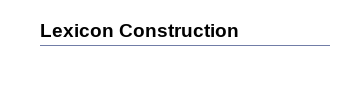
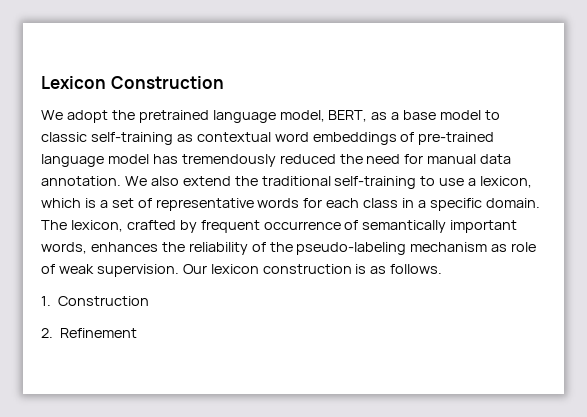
+ We adopt the pretrained language model, BERT, as a base model to classic self-training as contextual word embeddings of pre-trained language model has tremendously reduced the need for manual data annotation. We also extend the traditional self-training to use a lexicon, which is a set of representative words for each class in a specific domain. The lexicon, crafted by frequent occurrence of semantically important words, enhances the reliability of the pseudo-labeling mechanism as role of weak supervision. Our lexicon construction is as follows.
+ 1. Construction
+ 2. Refinement

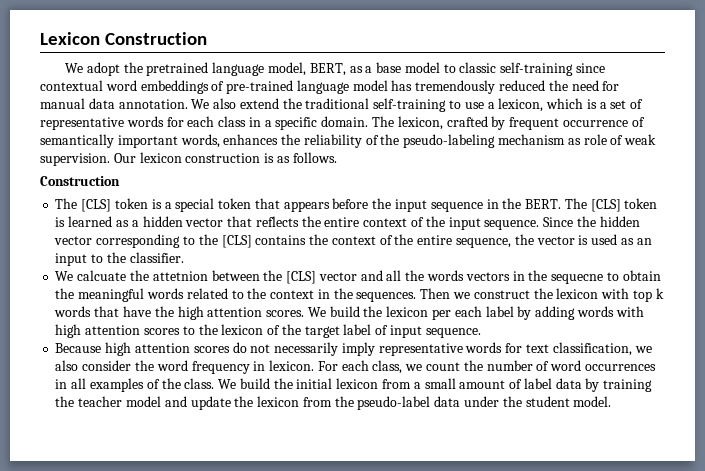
- We adopt the pretrained language model, BERT, as a base model to classic self-training as contextual word embeddings of pre-trained language model has tremendously reduced the need for manual data annotation.
+ We adopt the pretrained language model, BERT, as a base model to classic self-training since contextual word embeddings of pre-trained language model has tremendously reduced the need for manual data annotation.
  Our lexicon construction is as follows.
- 1. Construction
- 2. Refinement
+ Construction
+ The [CLS] token is a special token that appears before the input sequence in the BERT. The [CLS] token is learned as a hidden vector that reflects the entire context of the input sequence. Since the hidden vector corresponding to the [CLS] contains the context of the entire sequence, the vector is used as an input to the classifier.
+ We calcuate the attetnion between the [CLS] vector and all the words vectors in the sequecne to obtain the meaningful words related to the context in the sequences. Then we construct the lexicon with top k words that have the high attention scores. We build the lexicon per each label by adding words with high attention scores to the lexicon of the target label of input sequence.
+ Because high attention scores do not necessarily imply representative words for text classification, we also consider the word frequency in lexicon. For each class, we count the number of word occurrences in all examples of the class. We build the initial lexicon from a small amount of label data by training the teacher model and update the lexicon from the pseudo-label data under the student model.

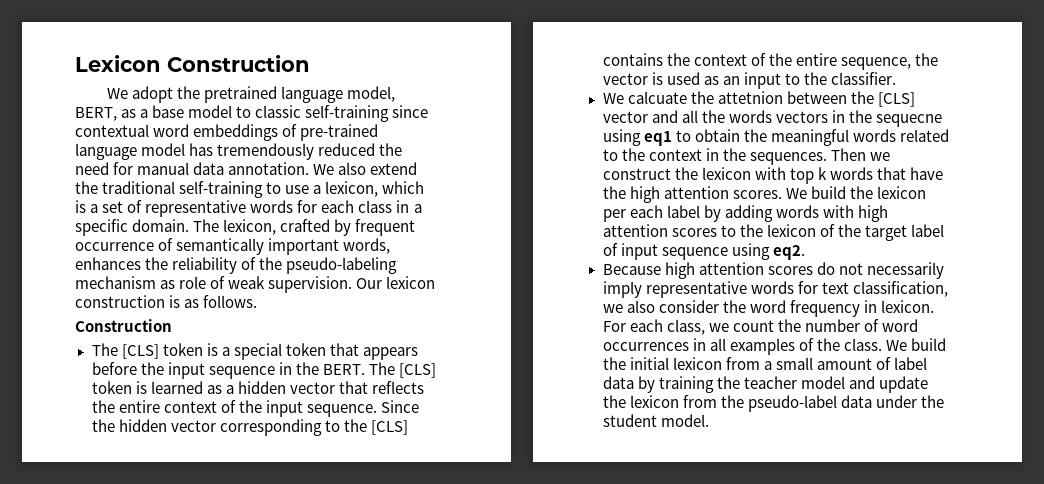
- We calcuate the attetnion between the [CLS] vector and all the words vectors in the sequecne to obtain the meaningful words related to the context in the sequences.
+ We calcuate the attetnion between the [CLS] vector and all the words vectors in the sequecne using eq1 to obtain the meaningful words related to the context in the sequences.
- We build the lexicon per each label by adding words with high attention scores to the lexicon of the target label of input sequence.
+ We build the lexicon per each label by adding words with high attention scores to the lexicon of the target label of input sequence using eq2.

